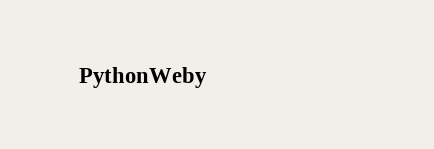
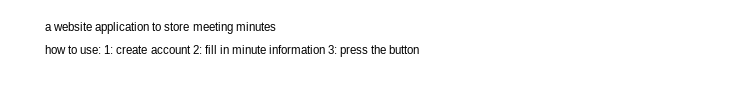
- PythonWeby
+ a website application to store meeting minutes
+ how to use: 1: create account 2: fill in minute information 3: press the button

